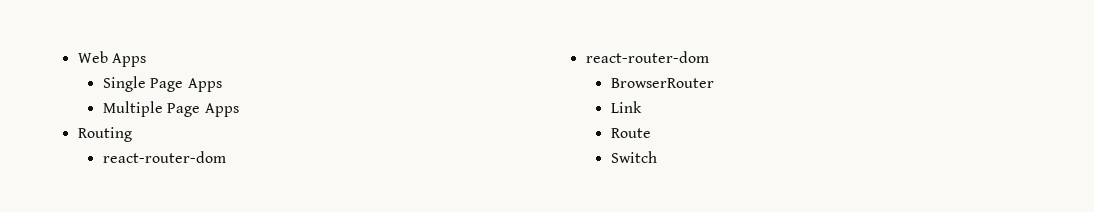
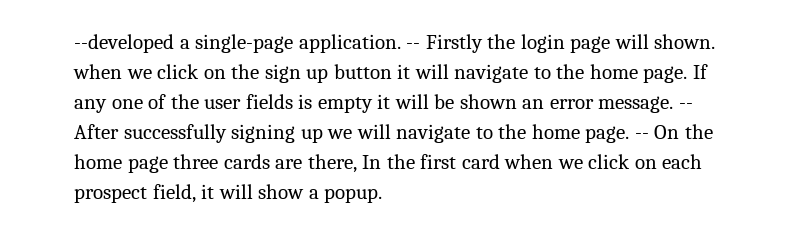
- Web Apps
- Single Page Apps
- Multiple Page Apps
- Routing
- react-router-dom
- react-router-dom
- BrowserRouter
- Link
- Route
- Switch
+ --developed a single-page application. -- Firstly the login page will shown. when we click on the sign up button it will navigate to the home page. If any one of the user fields is empty it will be shown an error message. -- After successfully signing up we will navigate to the home page. -- On the home page three cards are there, In the first card when we click on each prospect field, it will show a popup.

